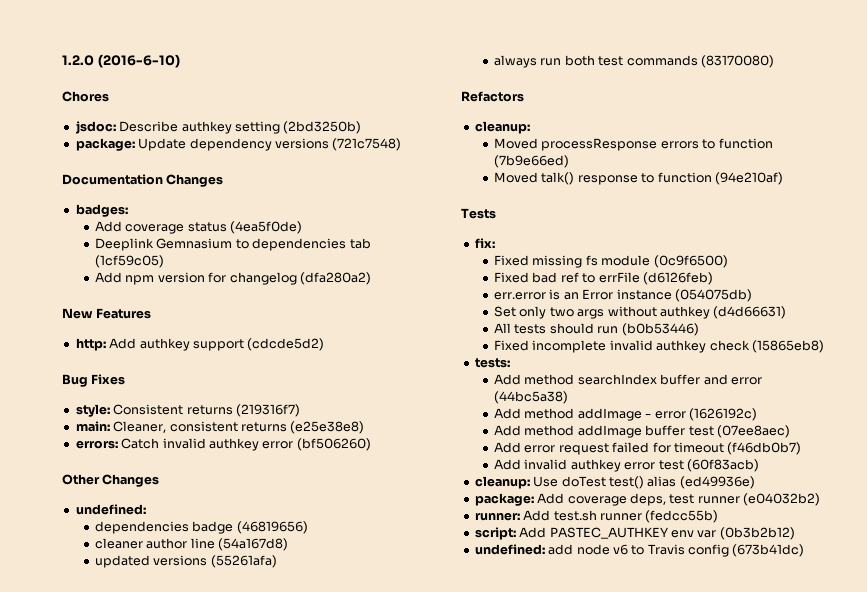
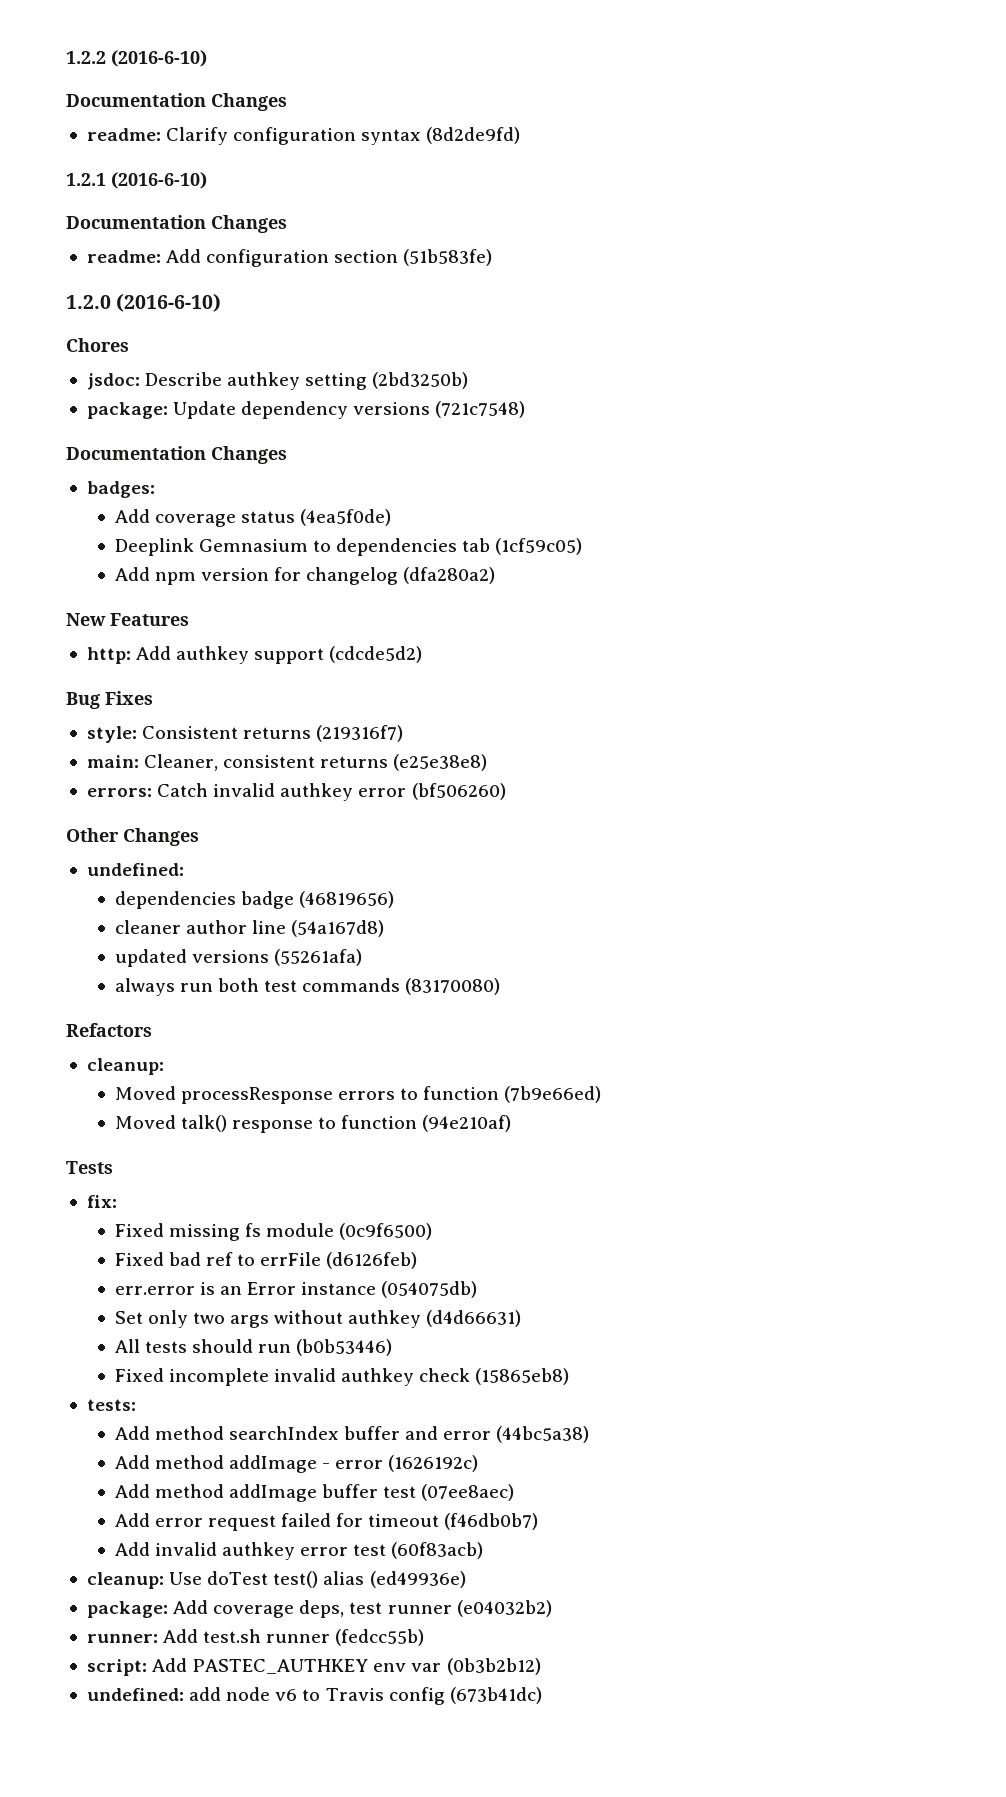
+ 1.2.2 (2016-6-10)
+ Documentation Changes
+ readme: Clarify configuration syntax (8d2de9fd)
+ 1.2.1 (2016-6-10)
+ Documentation Changes
+ readme: Add configuration section (51b583fe)

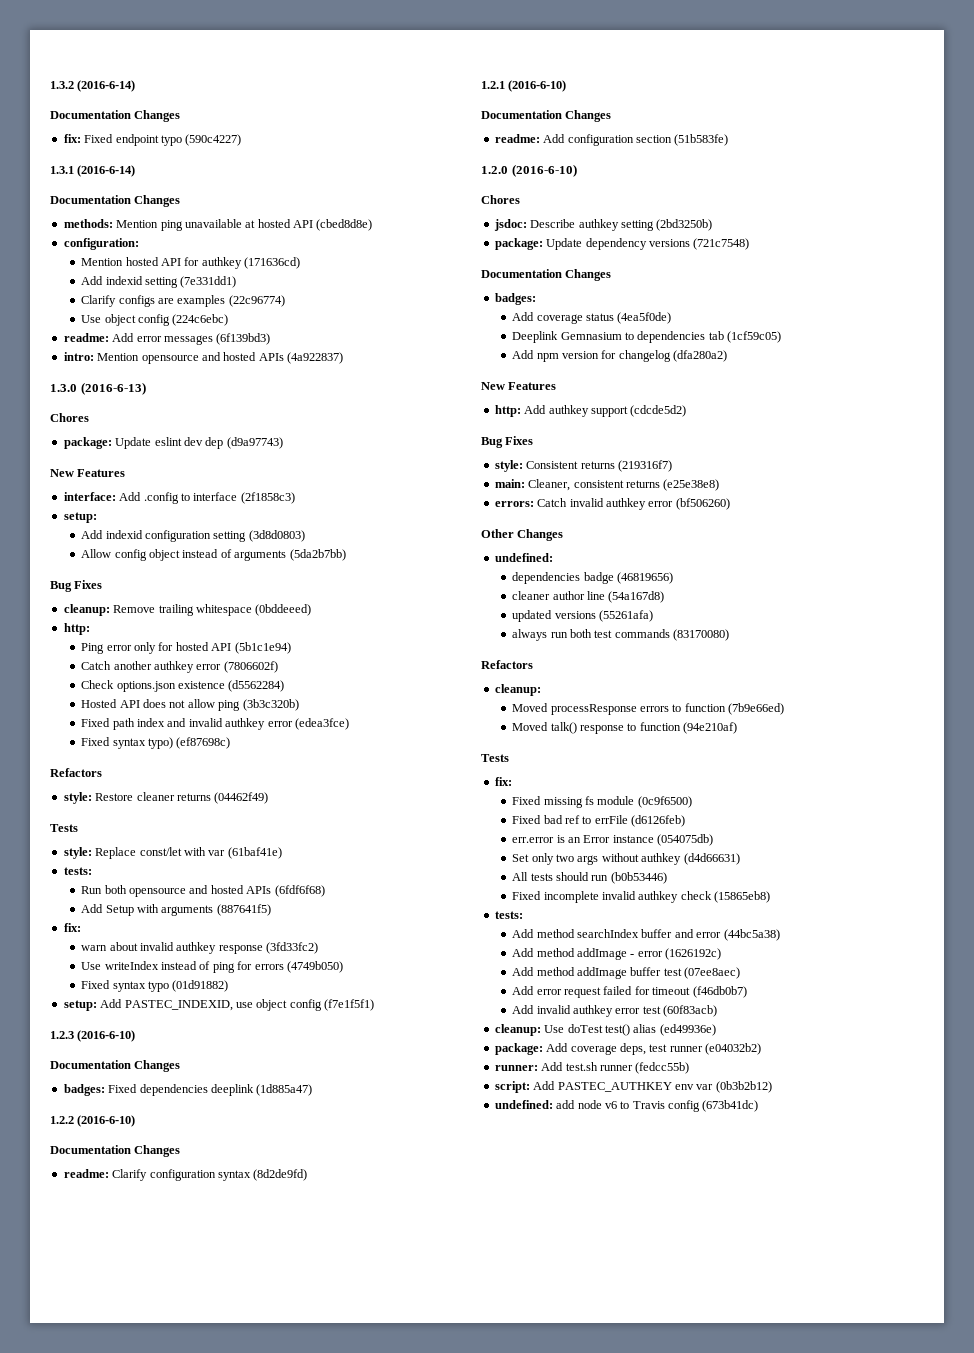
+ 1.3.2 (2016-6-14)
+ Documentation Changes
+ fix: Fixed endpoint typo (590c4227)
+ 1.3.1 (2016-6-14)
+ Documentation Changes
+ methods: Mention ping unavailable at hosted API (cbed8d8e)
+ configuration:
+ Mention hosted API for authkey (171636cd)
+ Add indexid setting (7e331dd1)
+ Clarify configs are examples (22c96774)
+ Use object config (224c6ebc)
+ readme: Add error messages (6f139bd3)
+ intro: Mention opensource and hosted APIs (4a922837)
+ 1.3.0 (2016-6-13)
+ Chores
+ package: Update eslint dev dep (d9a97743)
+ New Features
+ interface: Add .config to interface (2f1858c3)
+ setup:
+ Add indexid configuration setting (3d8d0803)
+ Allow config object instead of arguments (5da2b7bb)
+ Bug Fixes
+ cleanup: Remove trailing whitespace (0bddeeed)
+ http:
+ Ping error only for hosted API (5b1c1e94)
+ Catch another authkey error (7806602f)
+ Check options.json existence (d5562284)
+ Hosted API does not allow ping (3b3c320b)
+ Fixed path index and invalid authkey error (edea3fce)
+ Fixed syntax typo) (ef87698c)
+ Refactors
+ style: Restore cleaner returns (04462f49)
+ Tests
+ style: Replace const/let with var (61baf41e)
+ tests:
+ Run both opensource and hosted APIs (6fdf6f68)
+ Add Setup with arguments (887641f5)
+ fix:
+ warn about invalid authkey response (3fd33fc2)
+ Use writeIndex instead of ping for errors (4749b050)
+ Fixed syntax typo (01d91882)
+ setup: Add PASTEC_INDEXID, use object config (f7e1f5f1)
+ 1.2.3 (2016-6-10)
+ Documentation Changes
+ badges: Fixed dependencies deeplink (1d885a47)

